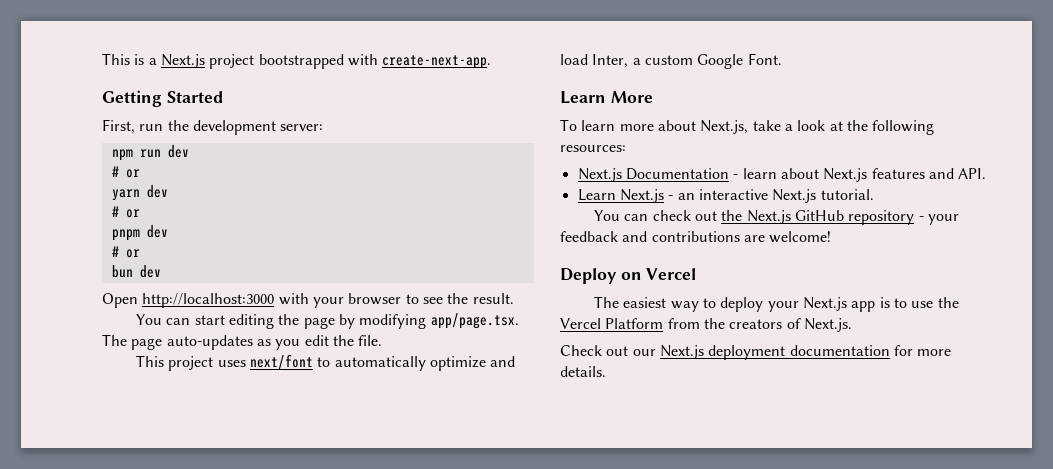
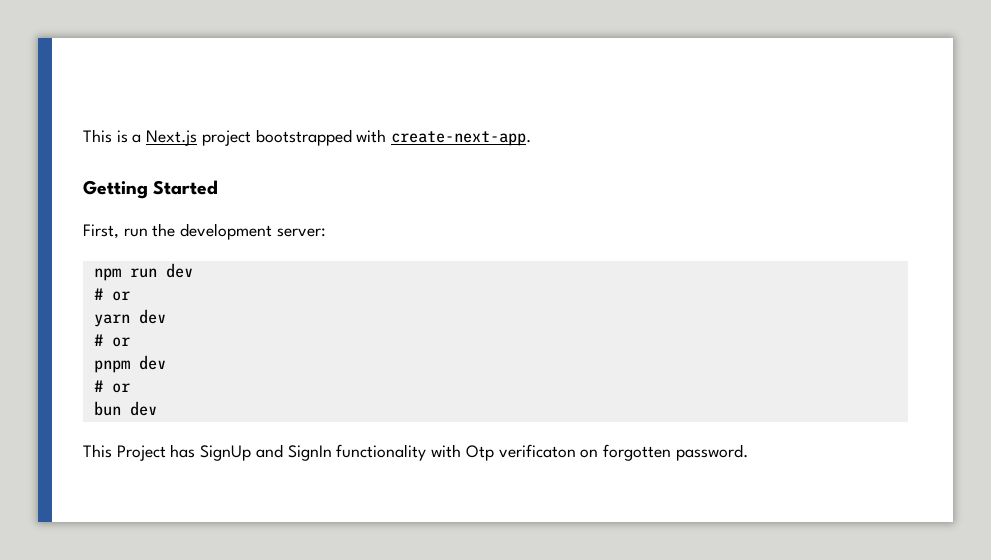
- Open http://localhost:3000 with your browser to see the result.
- You can start editing the page by modifying app/page.tsx. The page auto-updates as you edit the file.
- This project uses next/font to automatically optimize and load Inter, a custom Google Font.
- Learn More
- To learn more about Next.js, take a look at the following resources:
- Next.js Documentation - learn about Next.js features and API.
- Learn Next.js - an interactive Next.js tutorial.
- You can check out the Next.js GitHub repository - your feedback and contributions are welcome!
- Deploy on Vercel
- The easiest way to deploy your Next.js app is to use the Vercel Platform from the creators of Next.js.
- Check out our Next.js deployment documentation for more details.
+ This Project has SignUp and SignIn functionality with Otp verificaton on forgotten password.

